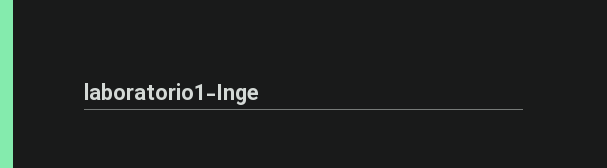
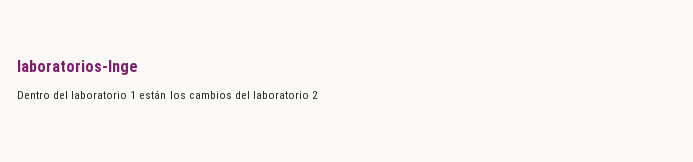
- laboratorio1-Inge
+ laboratorios-Inge
+ Dentro del laboratorio 1 están los cambios del laboratorio 2

